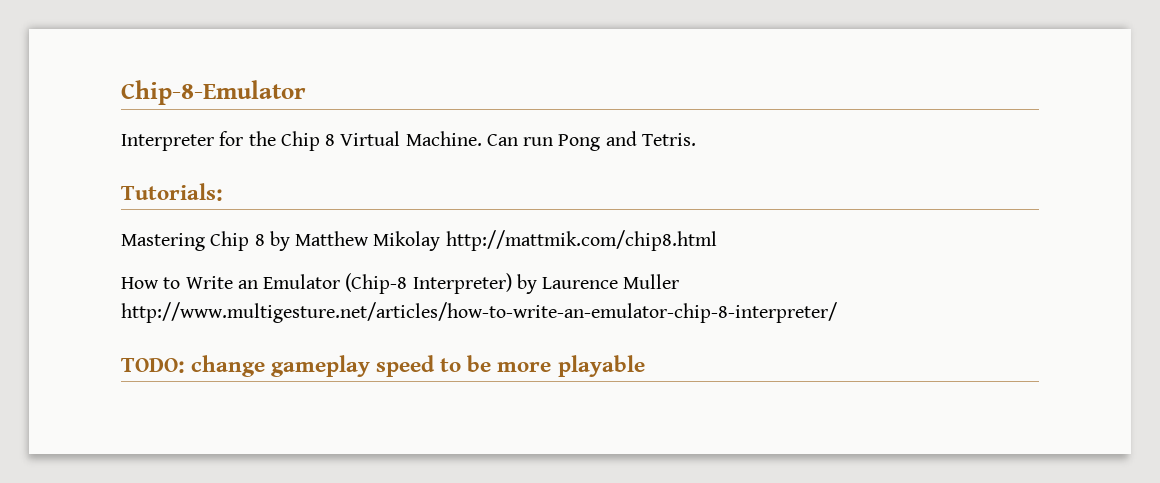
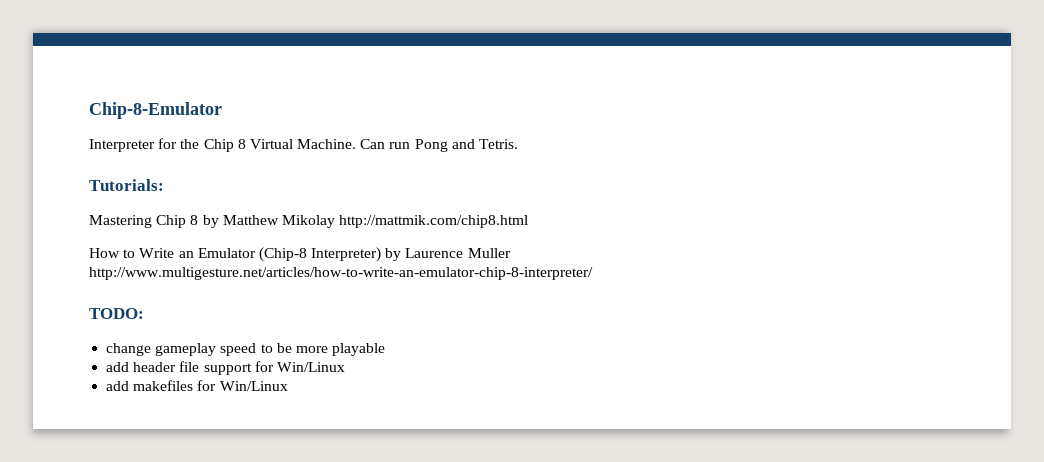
- TODO: change gameplay speed to be more playable
+ TODO:
+ change gameplay speed to be more playable
+ add header file support for Win/Linux
+ add makefiles for Win/Linux

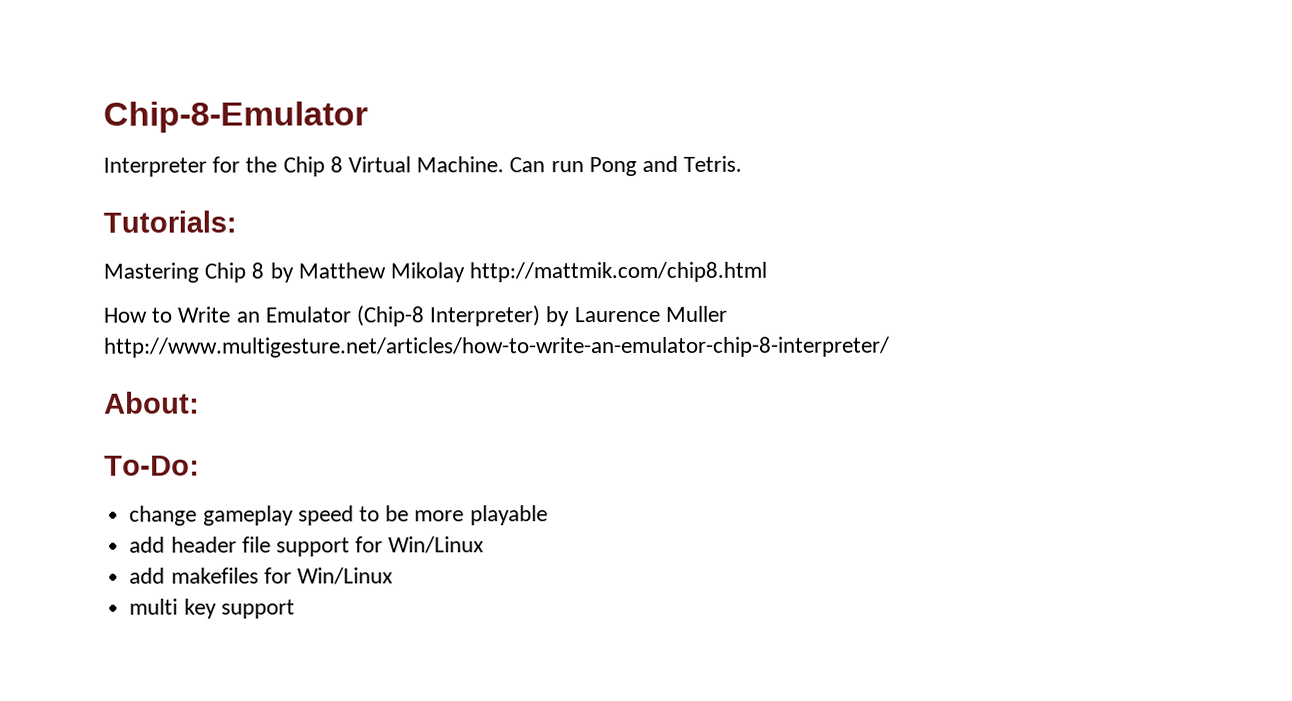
- TODO:
+ About:
+ To-Do:
+ multi key support

